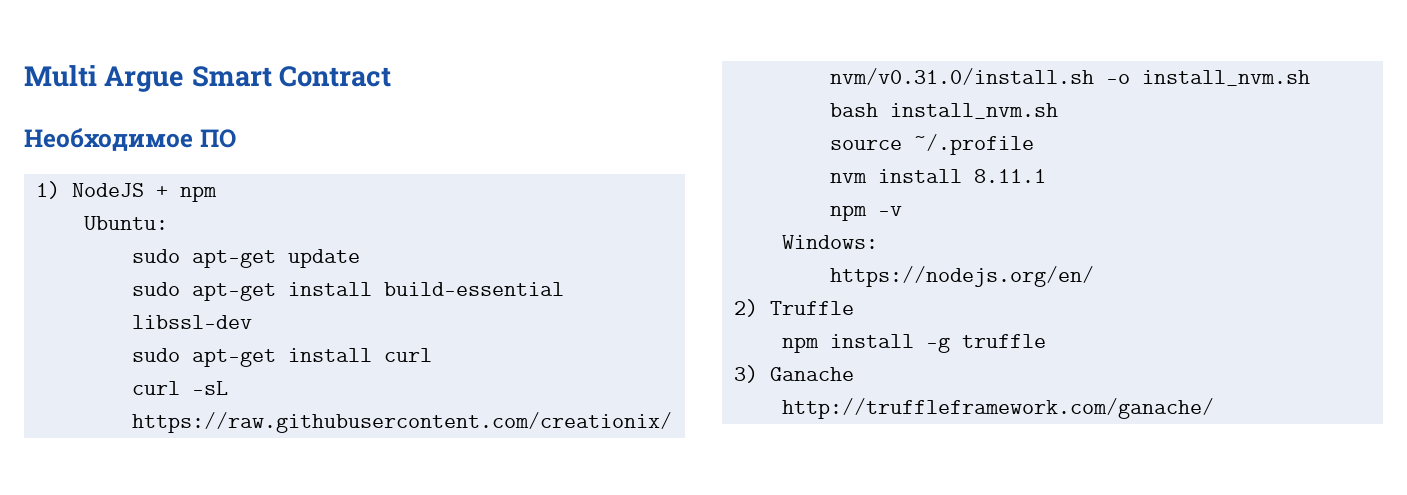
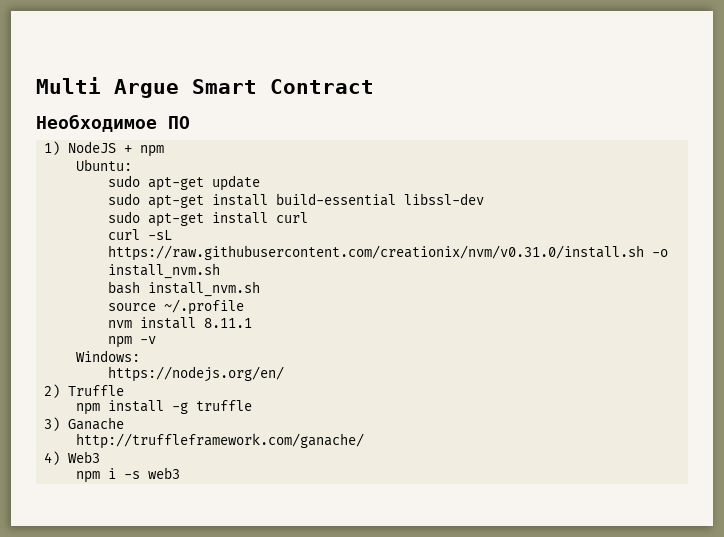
+ 4) Web3
+ npm i -s web3

